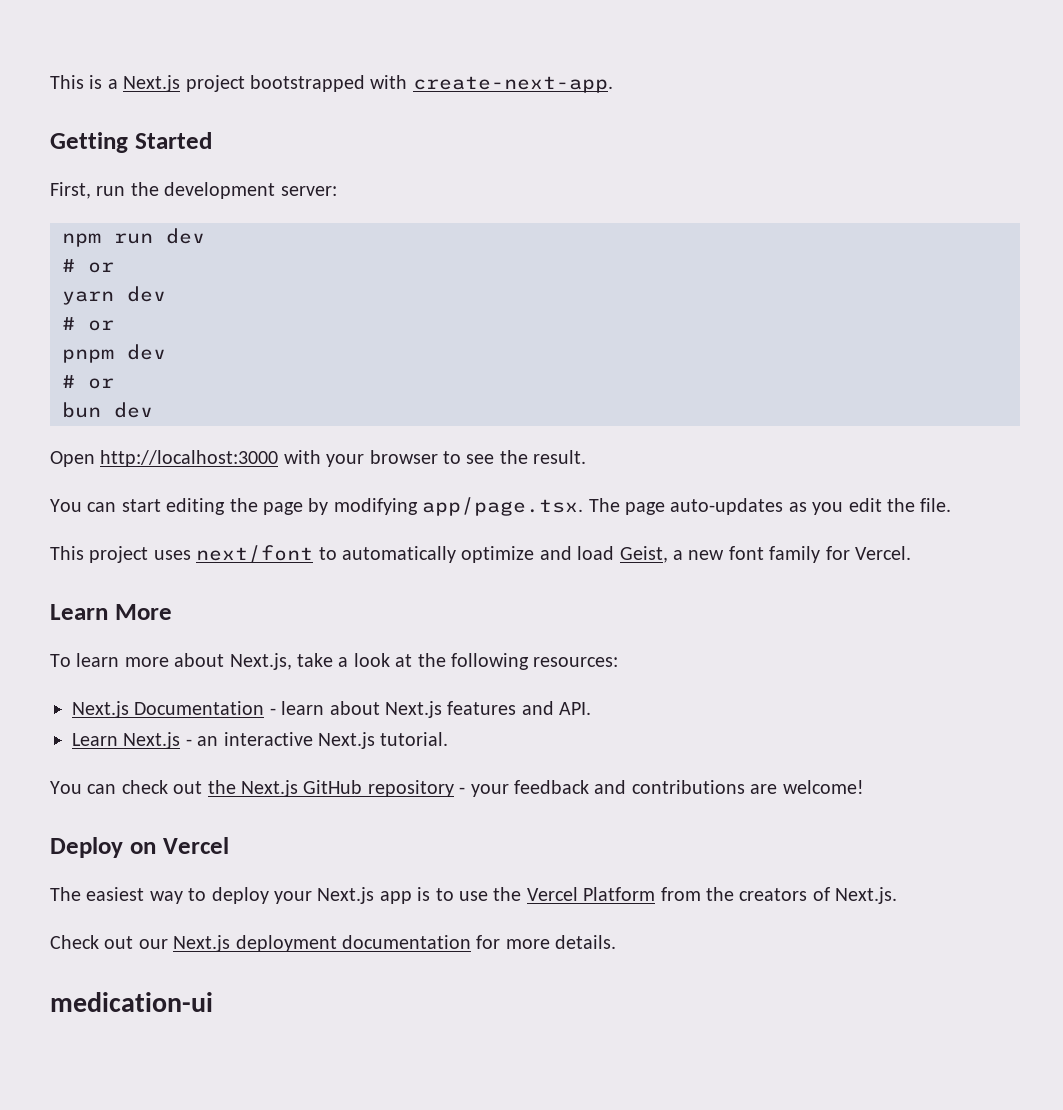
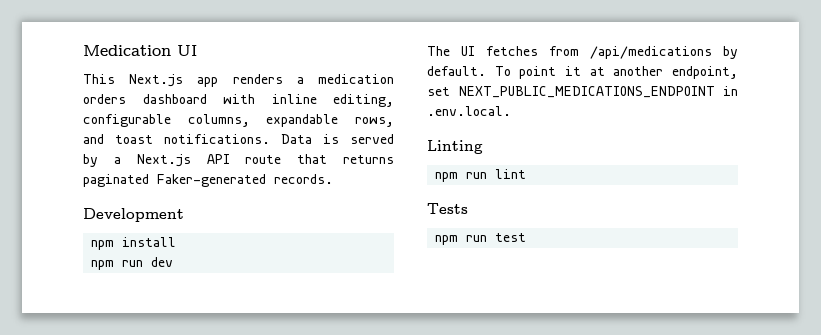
- This is a Next.js project bootstrapped with create-next-app.
- Getting Started
- First, run the development server:
+ Medication UI
+ This Next.js app renders a medication orders dashboard with inline editing, configurable columns, expandable rows, and toast notifications. Data is served by a Next.js API route that returns paginated Faker-generated records.
+ Development
+ npm install
  npm run dev
- # or
- yarn dev
- # or
- pnpm dev
- # or
- bun dev
- Open http://localhost:3000 with your browser to see the result.
- You can start editing the page by modifying app/page.tsx. The page auto-updates as you edit the file.
- This project uses next/font to automatically optimize and load Geist, a new font family for Vercel.
- Learn More
- To learn more about Next.js, take a look at the following resources:
- Next.js Documentation - learn about Next.js features and API.
- Learn Next.js - an interactive Next.js tutorial.
- You can check out the Next.js GitHub repository - your feedback and contributions are welcome!
- Deploy on Vercel
- The easiest way to deploy your Next.js app is to use the Vercel Platform from the creators of Next.js.
- Check out our Next.js deployment documentation for more details.
- medication-ui
+ The UI fetches from /api/medications by default. To point it at another endpoint, set NEXT_PUBLIC_MEDICATIONS_ENDPOINT in .env.local.
+ Linting
+ npm run lint
+ Tests
+ npm run test

